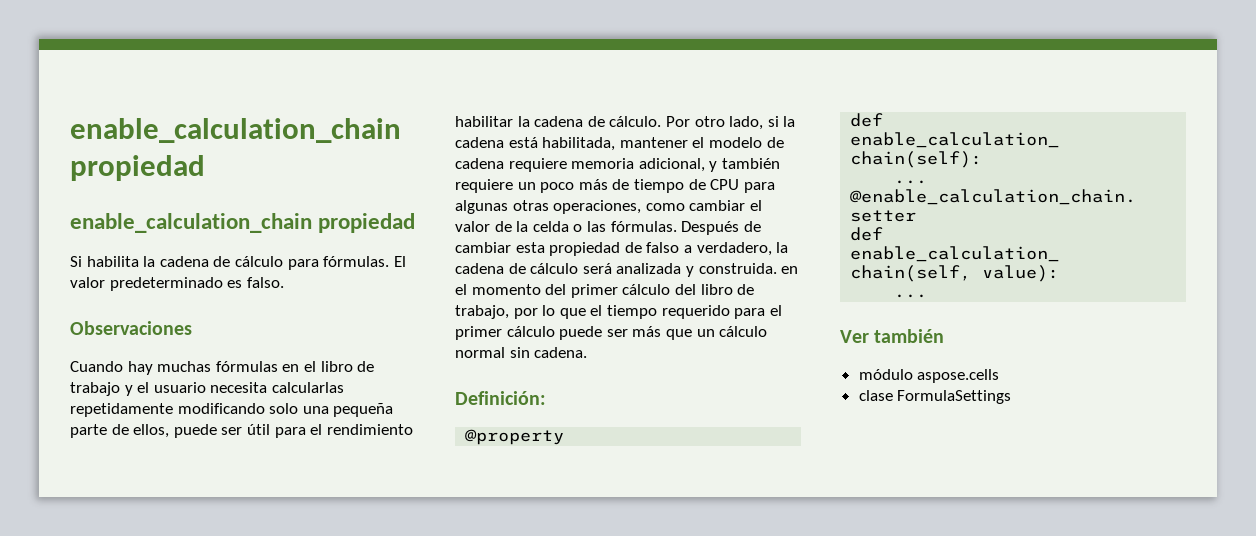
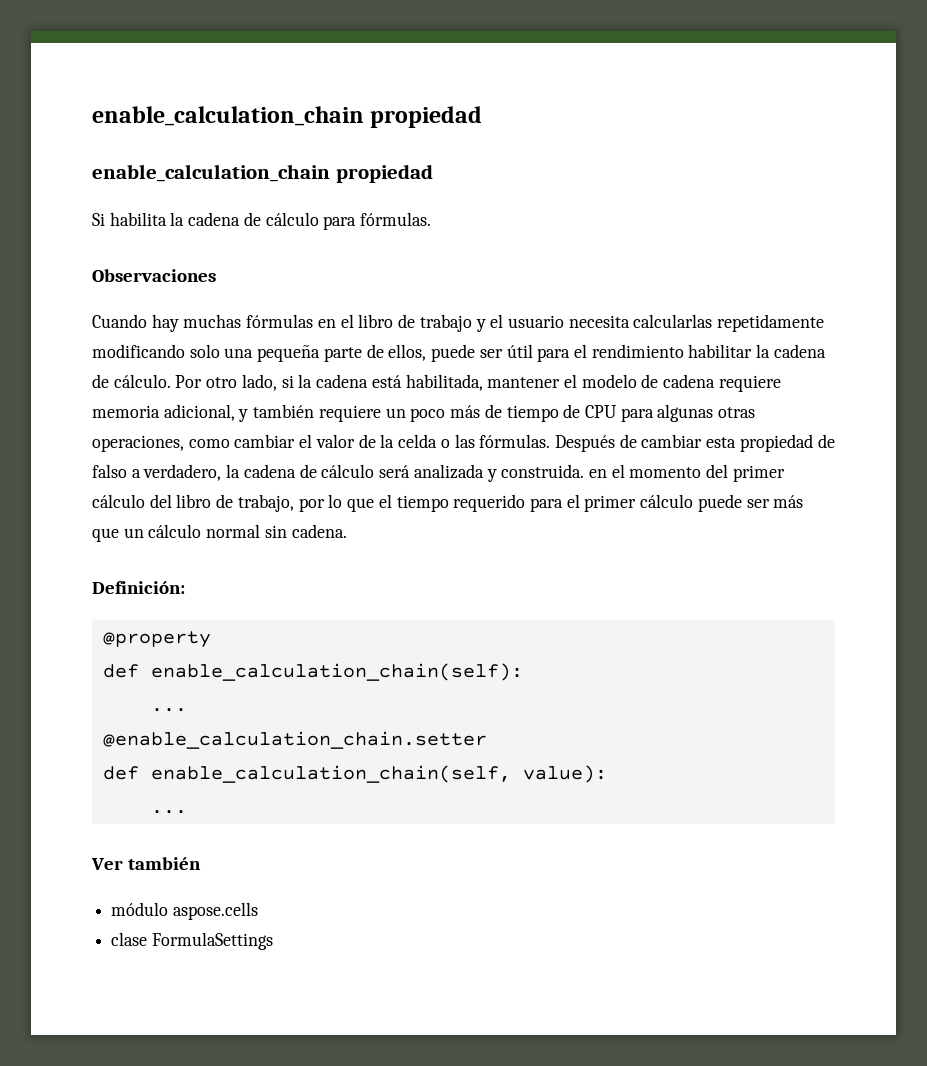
- El valor predeterminado es falso.

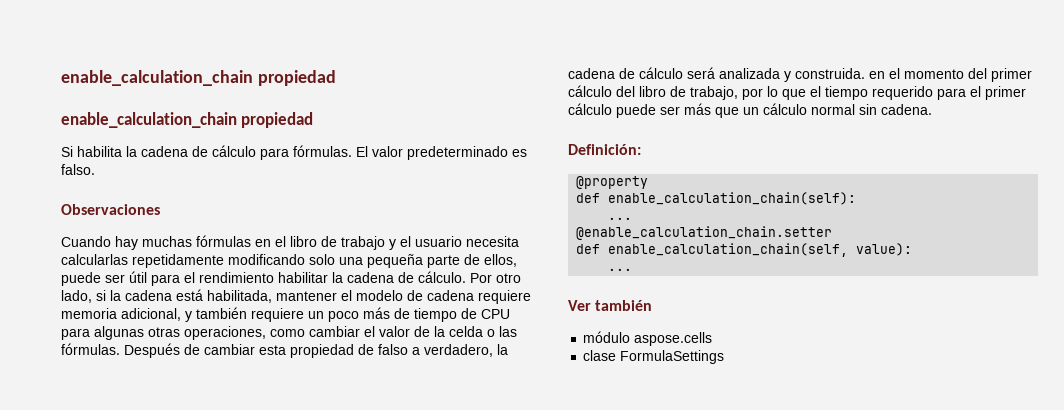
+ El valor predeterminado es falso.

